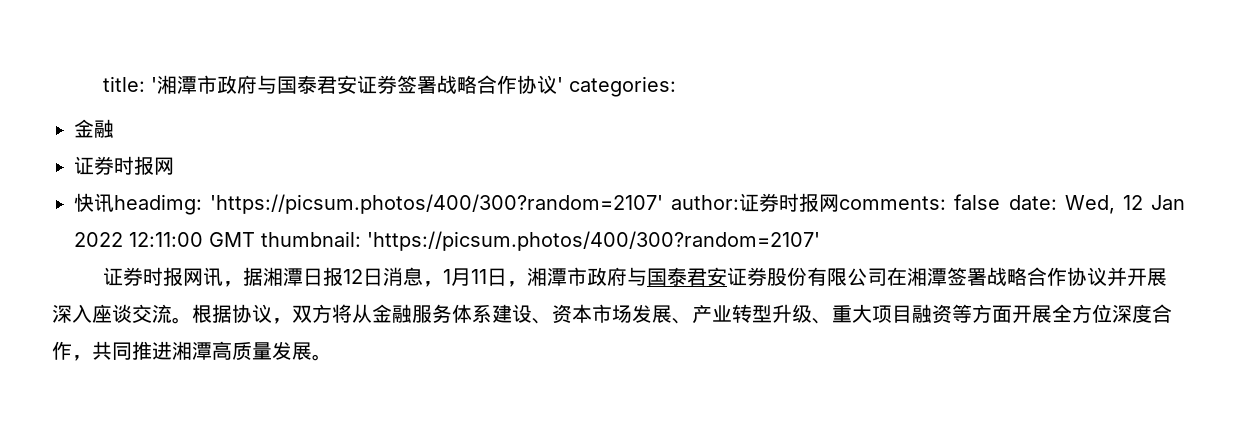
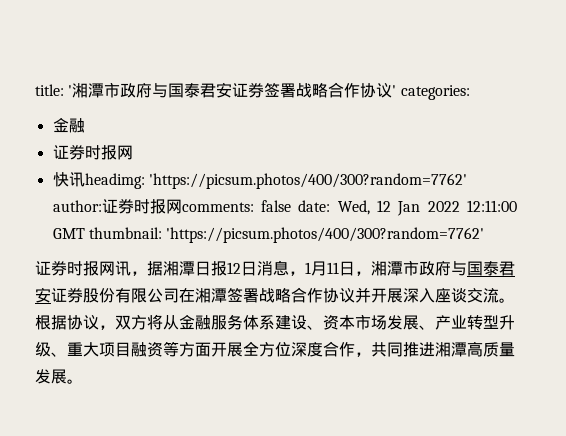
- 快讯headimg: 'https://picsum.photos/400/300?random=2107' author:证券时报网comments: false date: Wed, 12 Jan 2022 12:11:00 GMT thumbnail: 'https://picsum.photos/400/300?random=2107'
+ 快讯headimg: 'https://picsum.photos/400/300?random=7762' author:证券时报网comments: false date: Wed, 12 Jan 2022 12:11:00 GMT thumbnail: 'https://picsum.photos/400/300?random=7762'

